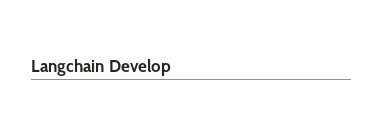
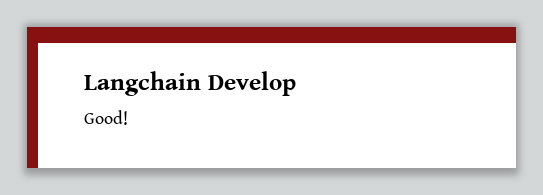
+ Good!

